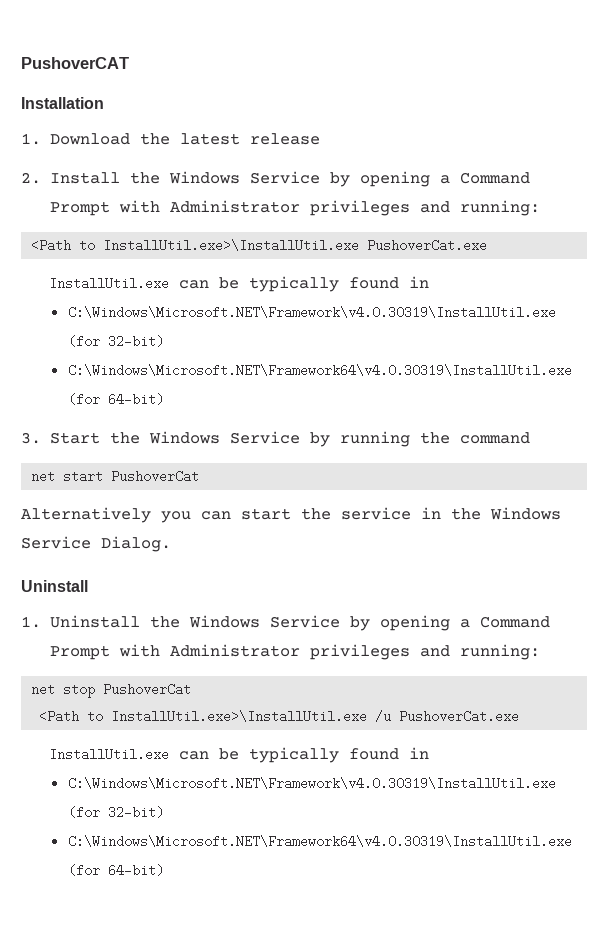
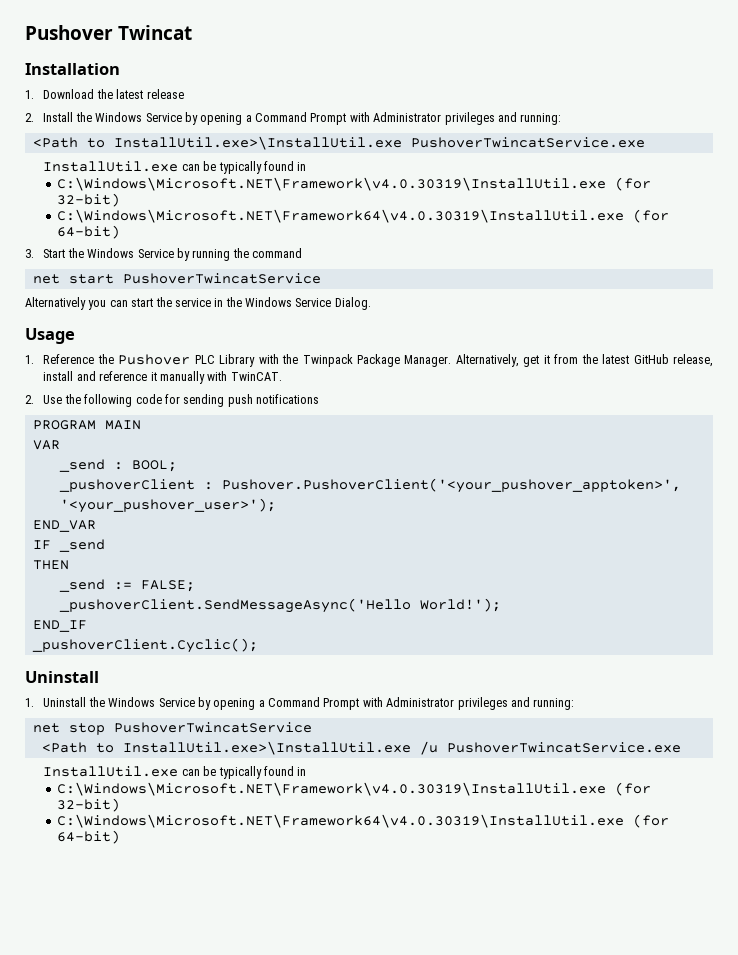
- PushoverCAT
+ Pushover Twincat
- <Path to InstallUtil.exe>\InstallUtil.exe PushoverCat.exe
+ <Path to InstallUtil.exe>\InstallUtil.exe PushoverTwincatService.exe
- net start PushoverCat
+ net start PushoverTwincatService
+ Usage
+ 1. Reference the Pushover PLC Library with the Twinpack Package Manager. Alternatively, get it from the latest GitHub release, install and reference it manually with TwinCAT.
+ 2. Use the following code for sending push notifications
+ PROGRAM MAIN
+ VAR
+ _send : BOOL;
+ _pushoverClient : Pushover.PushoverClient('<your_pushover_apptoken>', '<your_pushover_user>');
+ END_VAR
+ IF _send
+ THEN
+ _send := FALSE;
+ _pushoverClient.SendMessageAsync('Hello World!');
+ END_IF
+ _pushoverClient.Cyclic();
- net stop PushoverCat
+ net stop PushoverTwincatService
- <Path to InstallUtil.exe>\InstallUtil.exe /u PushoverCat.exe
+ <Path to InstallUtil.exe>\InstallUtil.exe /u PushoverTwincatService.exe

